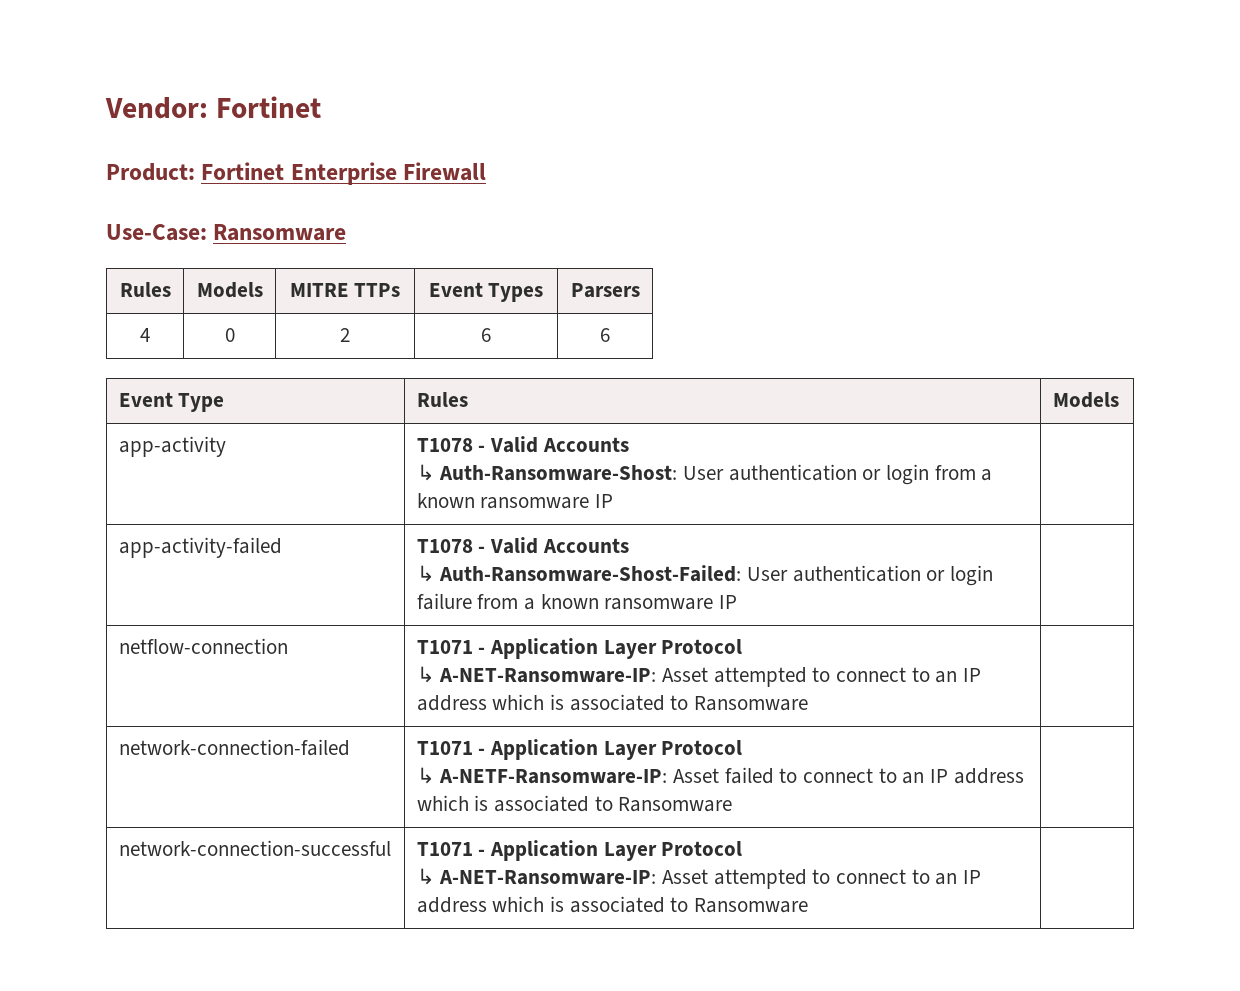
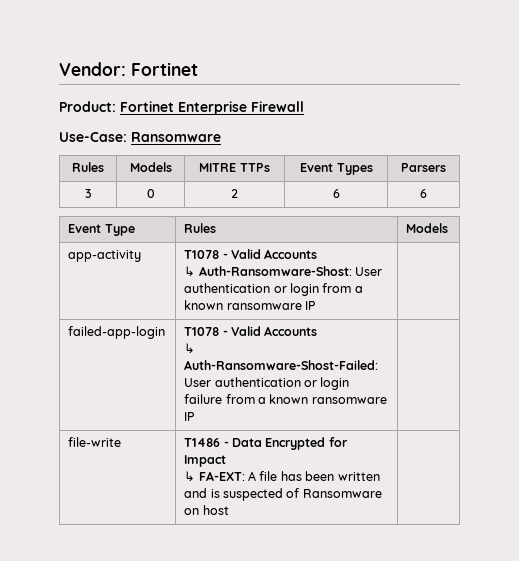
- 4 | 0 | 2 | 6 | 6
+ 3 | 0 | 2 | 6 | 6
- app-activity-failed | T1078 - Valid Accounts
+ failed-app-login | T1078 - Valid Accounts
- netflow-connection | T1071 - Application Layer Protocol
- ↳ A-NET-Ransomware-IP: Asset attempted to connect to an IP address which is associated to Ransomware |
- network-connection-failed | T1071 - Application Layer Protocol
- ↳ A-NETF-Ransomware-IP: Asset failed to connect to an IP address which is associated to Ransomware |
- network-connection-successful | T1071 - Application Layer Protocol
- ↳ A-NET-Ransomware-IP: Asset attempted to connect to an IP address which is associated to Ransomware |
+ file-write | T1486 - Data Encrypted for Impact
+ ↳ FA-EXT: A file has been written and is suspected of Ransomware on host |

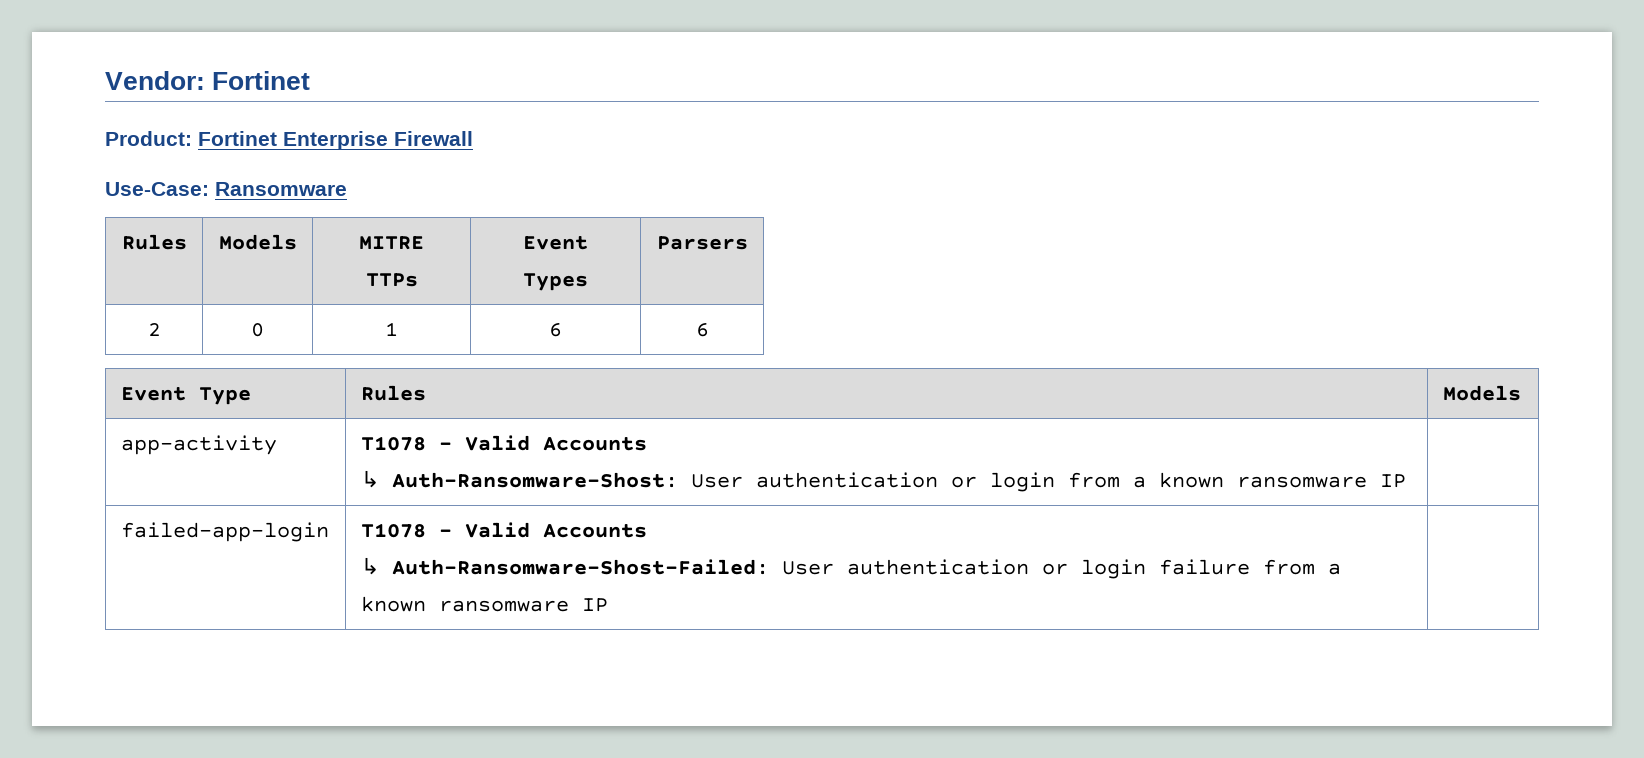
- 3 | 0 | 2 | 6 | 6
+ 2 | 0 | 1 | 6 | 6
- file-write | T1486 - Data Encrypted for Impact
- ↳ FA-EXT: A file has been written and is suspected of Ransomware on host |

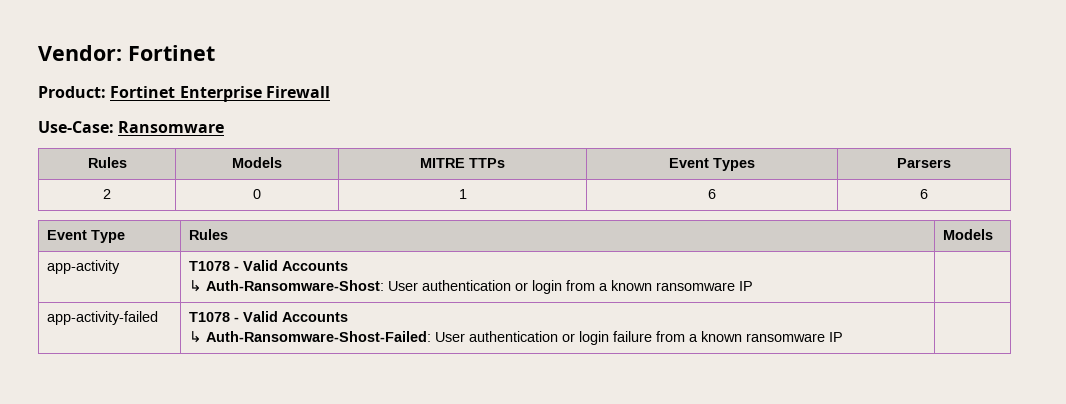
- failed-app-login | T1078 - Valid Accounts
+ app-activity-failed | T1078 - Valid Accounts

